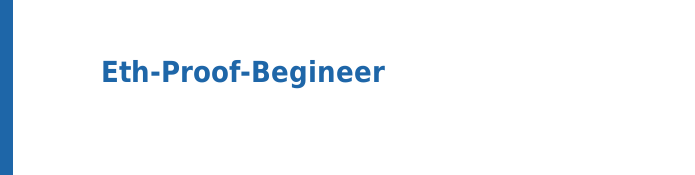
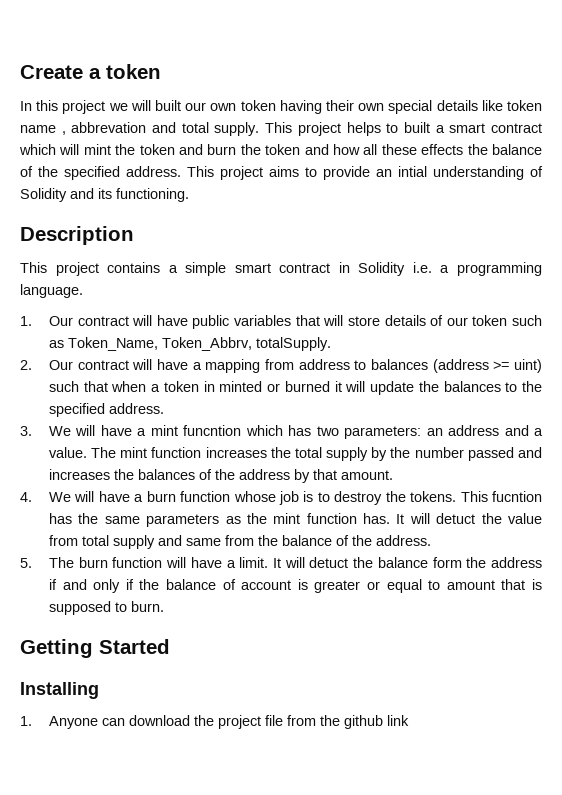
- Eth-Proof-Begineer
+ Create a token
+ In this project we will built our own token having their own special details like token name , abbrevation and total supply. This project helps to built a smart contract which will mint the token and burn the token and how all these effects the balance of the specified address. This project aims to provide an intial understanding of Solidity and its functioning.
+ Description
+ This project contains a simple smart contract in Solidity i.e. a programming language.
+ 1. Our contract will have public variables that will store details of our token such as Token_Name, Token_Abbrv, totalSupply.
+ 2. Our contract will have a mapping from address to balances (address >= uint) such that when a token in minted or burned it will update the balances to the specified address.
+ 3. We will have a mint funcntion which has two parameters: an address and a value. The mint function increases the total supply by the number passed and increases the balances of the address by that amount.
+ 4. We will have a burn function whose job is to destroy the tokens. This fucntion has the same parameters as the mint function has. It will detuct the value from total supply and same from the balance of the address.
+ 5. The burn function will have a limit. It will detuct the balance form the address if and only if the balance of account is greater or equal to amount that is supposed to burn.
+ Getting Started
+ Installing
+ 1. Anyone can download the project file from the github link

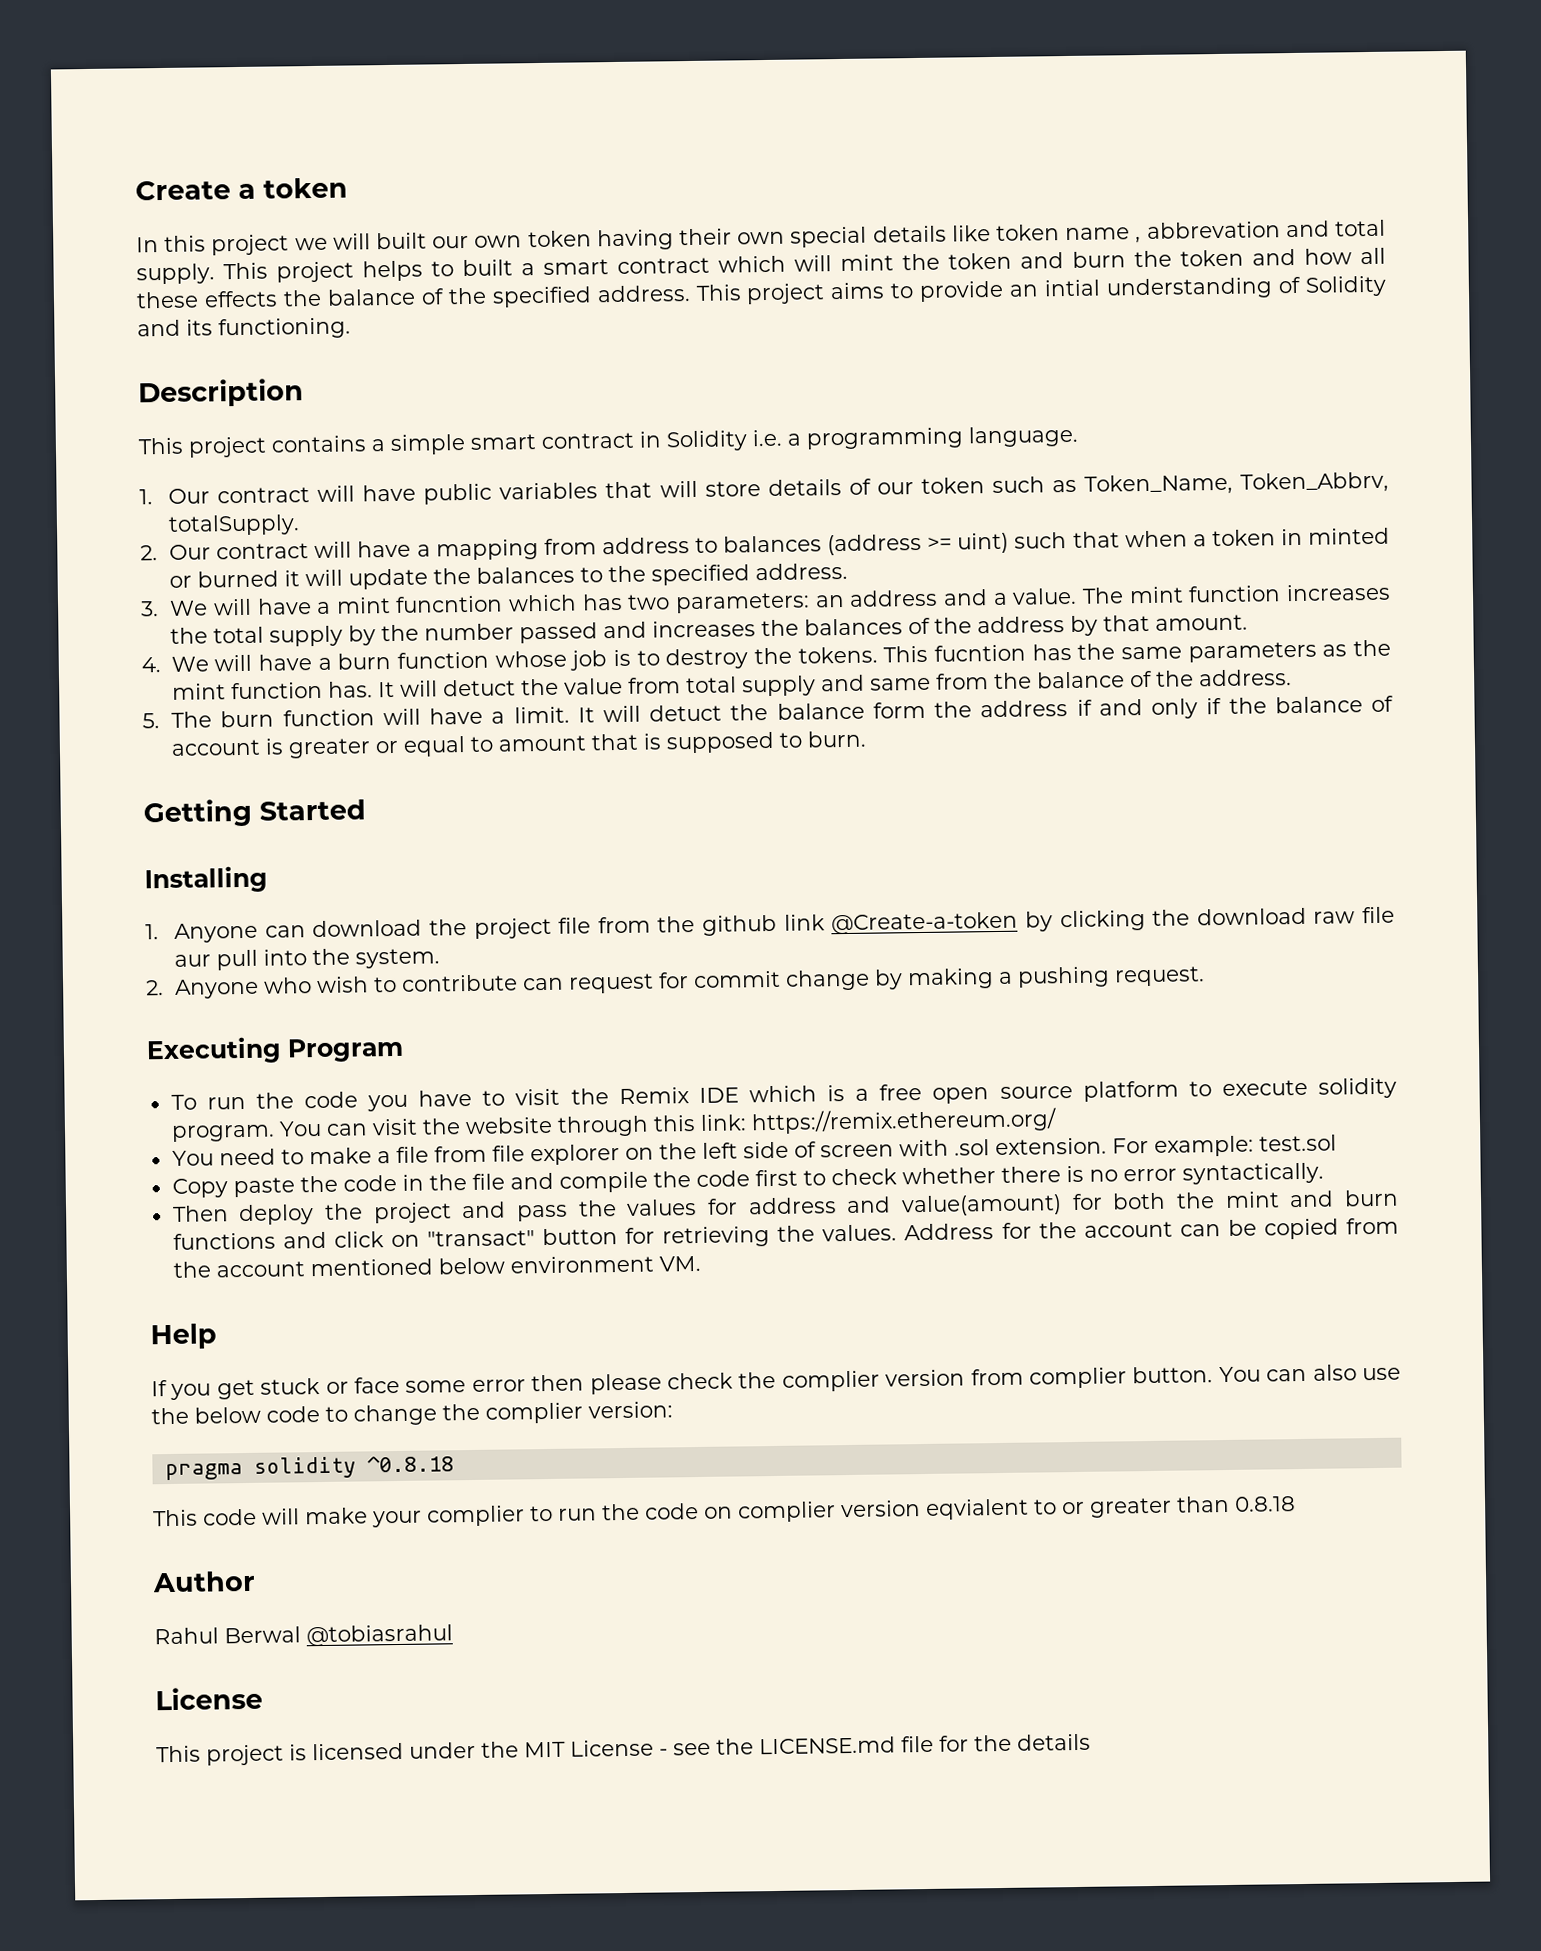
- 1. Anyone can download the project file from the github link
+ 1. Anyone can download the project file from the github link @Create-a-token by clicking the download raw file aur pull into the system.
+ 2. Anyone who wish to contribute can request for commit change by making a pushing request.
+ Executing Program
+ To run the code you have to visit the Remix IDE which is a free open source platform to execute solidity program. You can visit the website through this link: https://remix.ethereum.org/
+ You need to make a file from file explorer on the left side of screen with .sol extension. For example: test.sol
+ Copy paste the code in the file and compile the code first to check whether there is no error syntactically.
+ Then deploy the project and pass the values for address and value(amount) for both the mint and burn functions and click on "transact" button for retrieving the values. Address for the account can be copied from the account mentioned below environment VM.
+ Help
+ If you get stuck or face some error then please check the complier version from complier button. You can also use the below code to change the complier version:
+ pragma solidity ^0.8.18
+ This code will make your complier to run the code on complier version eqvialent to or greater than 0.8.18
+ Author
+ Rahul Berwal @tobiasrahul
+ License
+ This project is licensed under the MIT License - see the LICENSE.md file for the details

